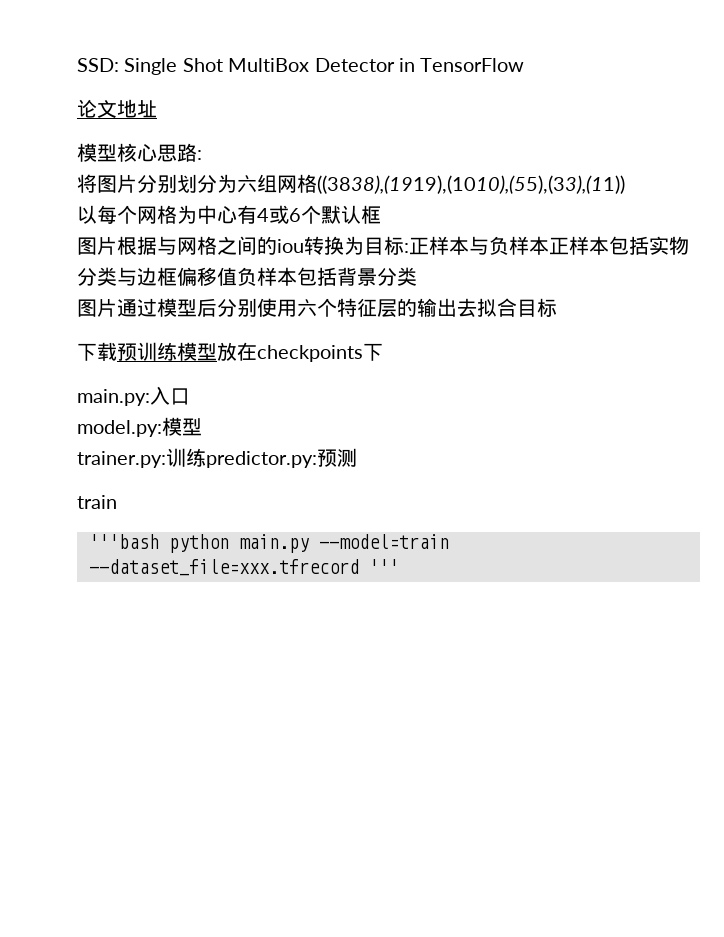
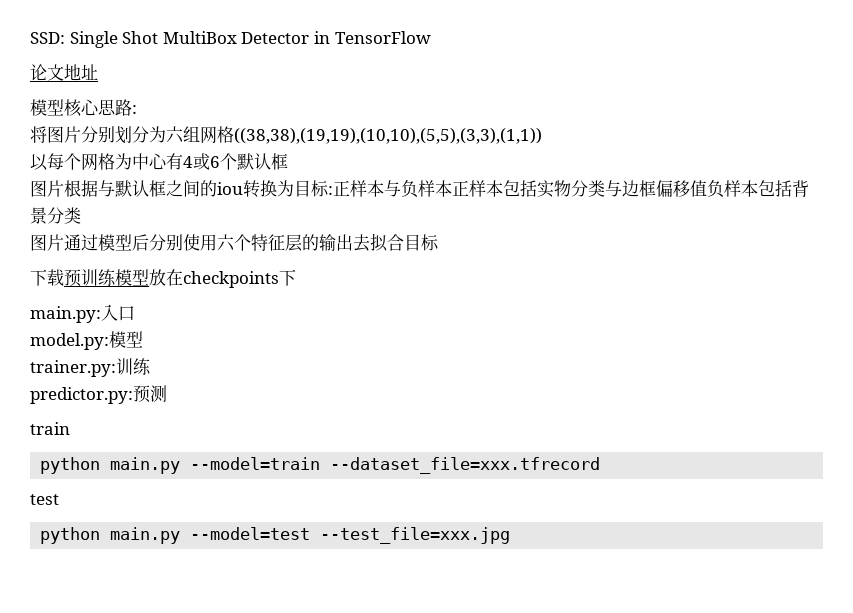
- 将图片分别划分为六组网格((3838),(1919),(1010),(55),(33),(11))
+ 将图片分别划分为六组网格((38,38),(19,19),(10,10),(5,5),(3,3),(1,1))
- 图片根据与网格之间的iou转换为目标:正样本与负样本正样本包括实物分类与边框偏移值负样本包括背景分类
+ 图片根据与默认框之间的iou转换为目标:正样本与负样本正样本包括实物分类与边框偏移值负样本包括背景分类
- trainer.py:训练predictor.py:预测
+ trainer.py:训练
+ predictor.py:预测
- '''bash python main.py --model=train --dataset_file=xxx.tfrecord '''
+ python main.py --model=train --dataset_file=xxx.tfrecord
+ test
+ python main.py --model=test --test_file=xxx.jpg

